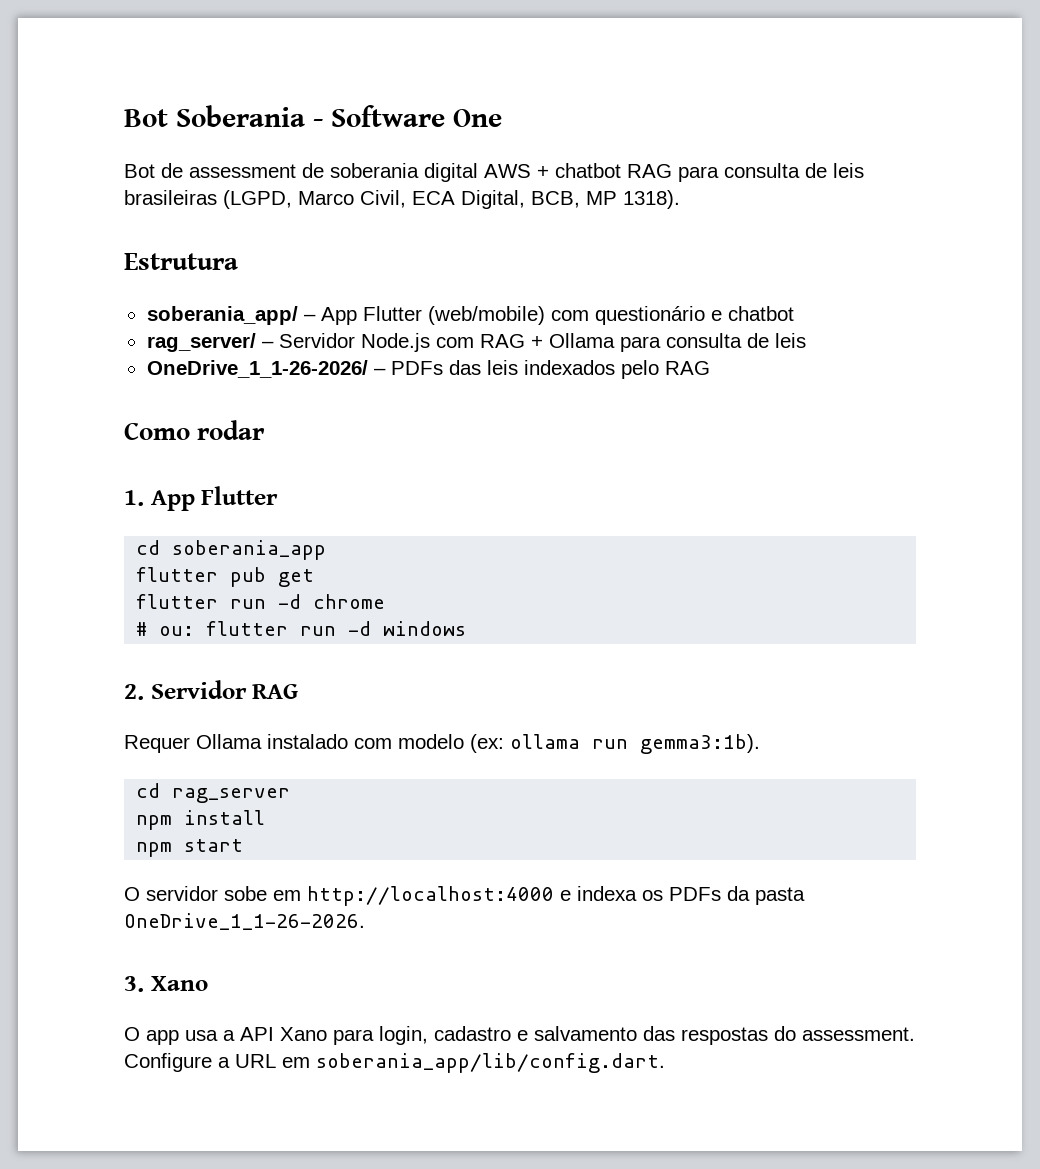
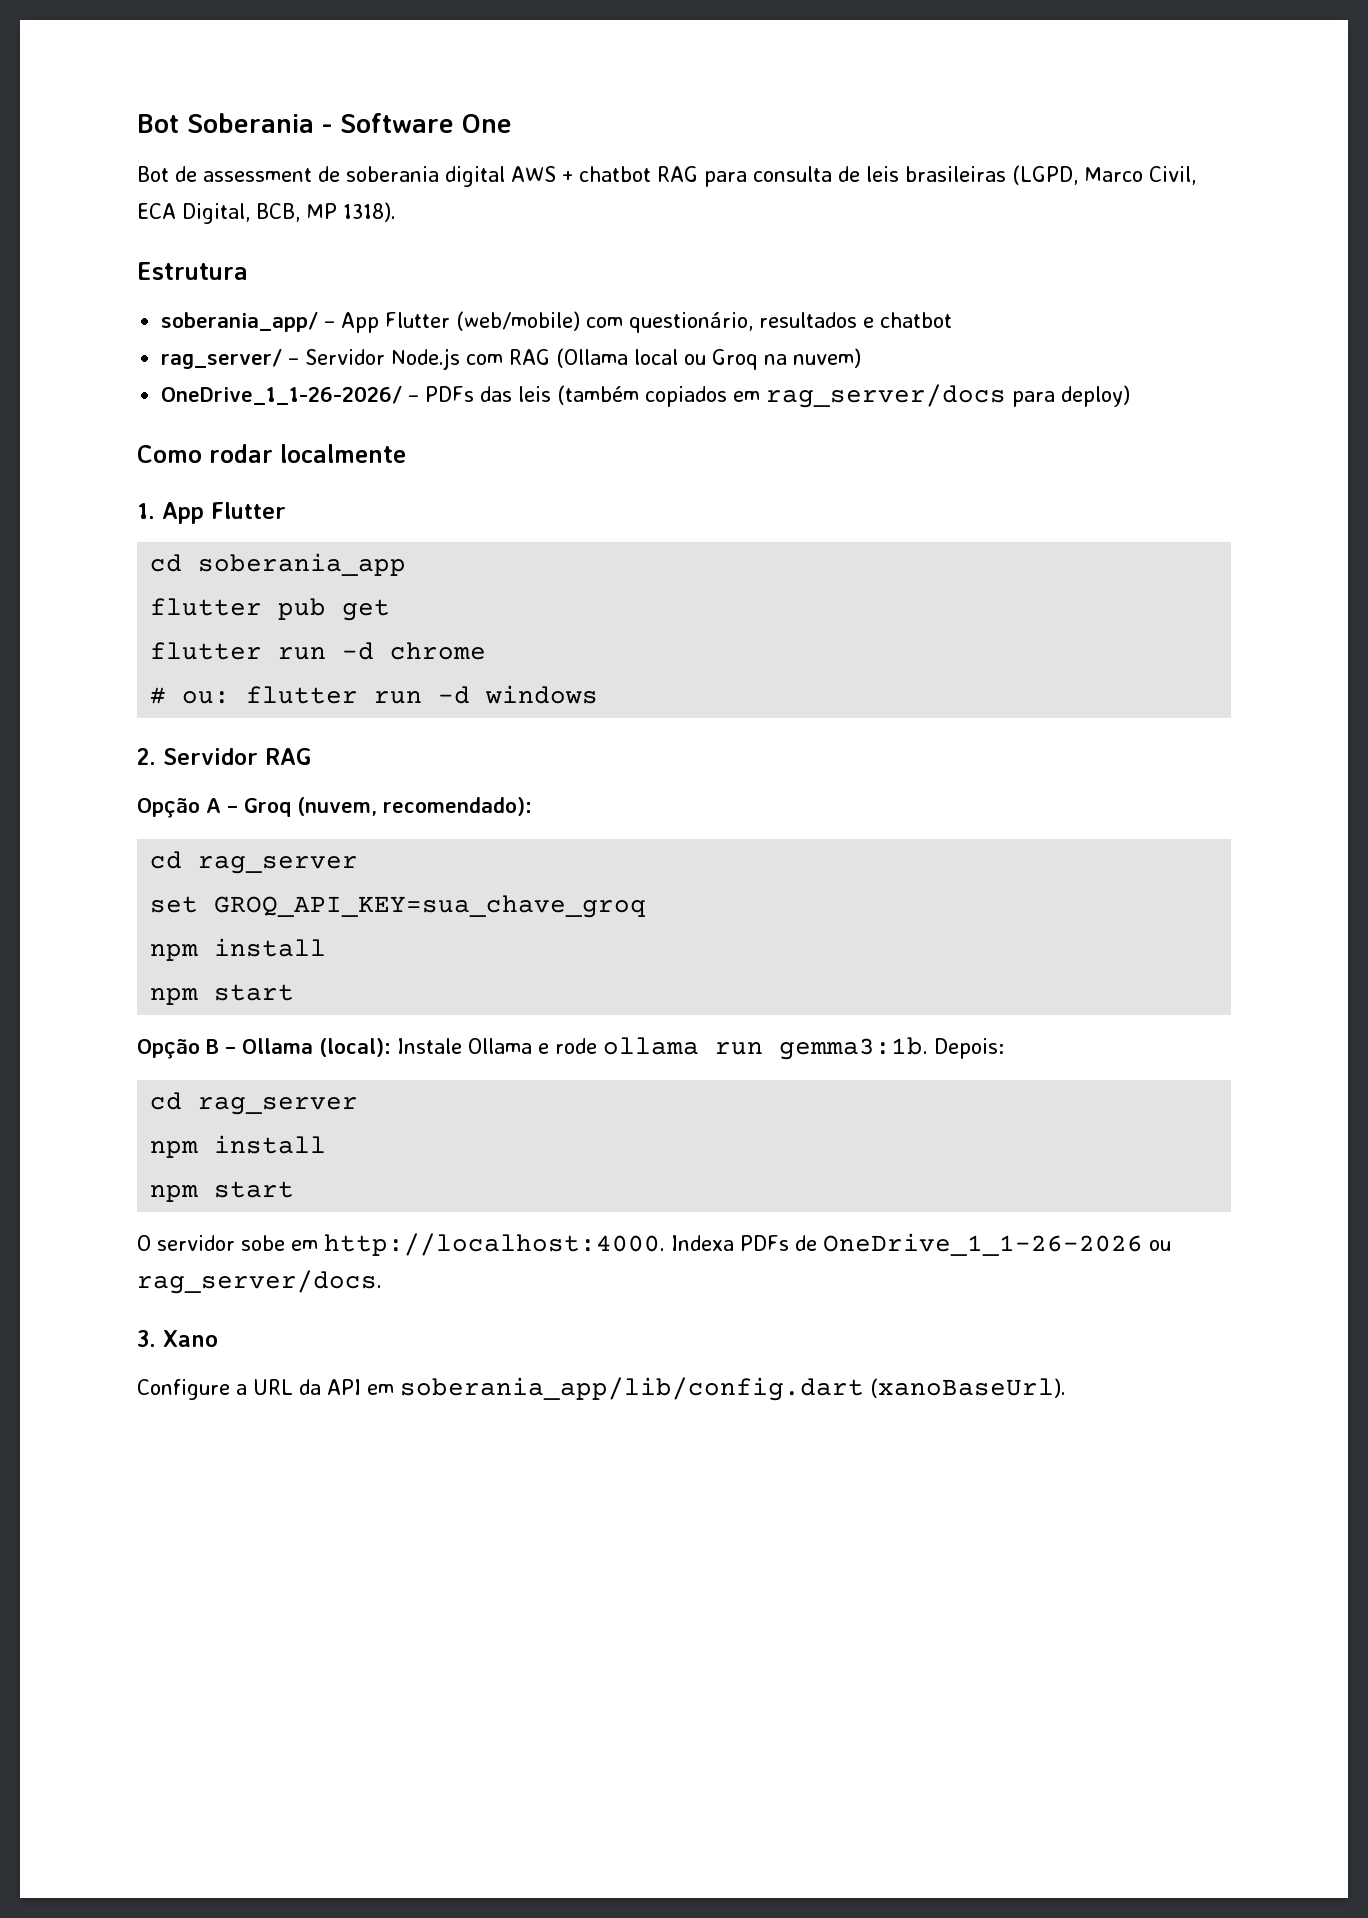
- soberania_app/ – App Flutter (web/mobile) com questionário e chatbot
+ soberania_app/ – App Flutter (web/mobile) com questionário, resultados e chatbot
- rag_server/ – Servidor Node.js com RAG + Ollama para consulta de leis
+ rag_server/ – Servidor Node.js com RAG (Ollama local ou Groq na nuvem)
- OneDrive_1_1-26-2026/ – PDFs das leis indexados pelo RAG
+ OneDrive_1_1-26-2026/ – PDFs das leis (também copiados em rag_server/docs para deploy)
- Como rodar
+ Como rodar localmente
- Requer Ollama instalado com modelo (ex: ollama run gemma3:1b).
+ Opção A – Groq (nuvem, recomendado):
+ cd rag_server
+ set GROQ_API_KEY=sua_chave_groq
+ npm install
+ npm start
+ Opção B – Ollama (local): Instale Ollama e rode ollama run gemma3:1b. Depois:
- O servidor sobe em http://localhost:4000 e indexa os PDFs da pasta OneDrive_1_1-26-2026.
+ O servidor sobe em http://localhost:4000. Indexa PDFs de OneDrive_1_1-26-2026 ou rag_server/docs.
  3. Xano
- O app usa a API Xano para login, cadastro e salvamento das respostas do assessment. Configure a URL em soberania_app/lib/config.dart.
+ Configure a URL da API em soberania_app/lib/config.dart (xanoBaseUrl).

